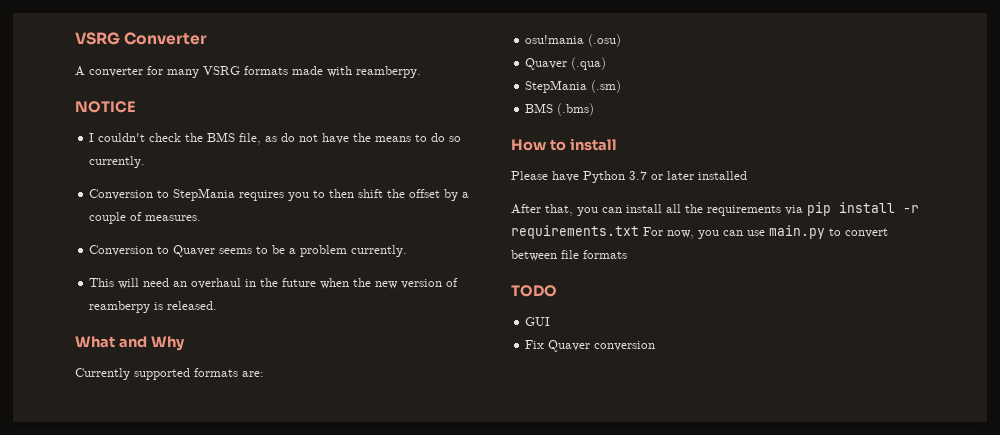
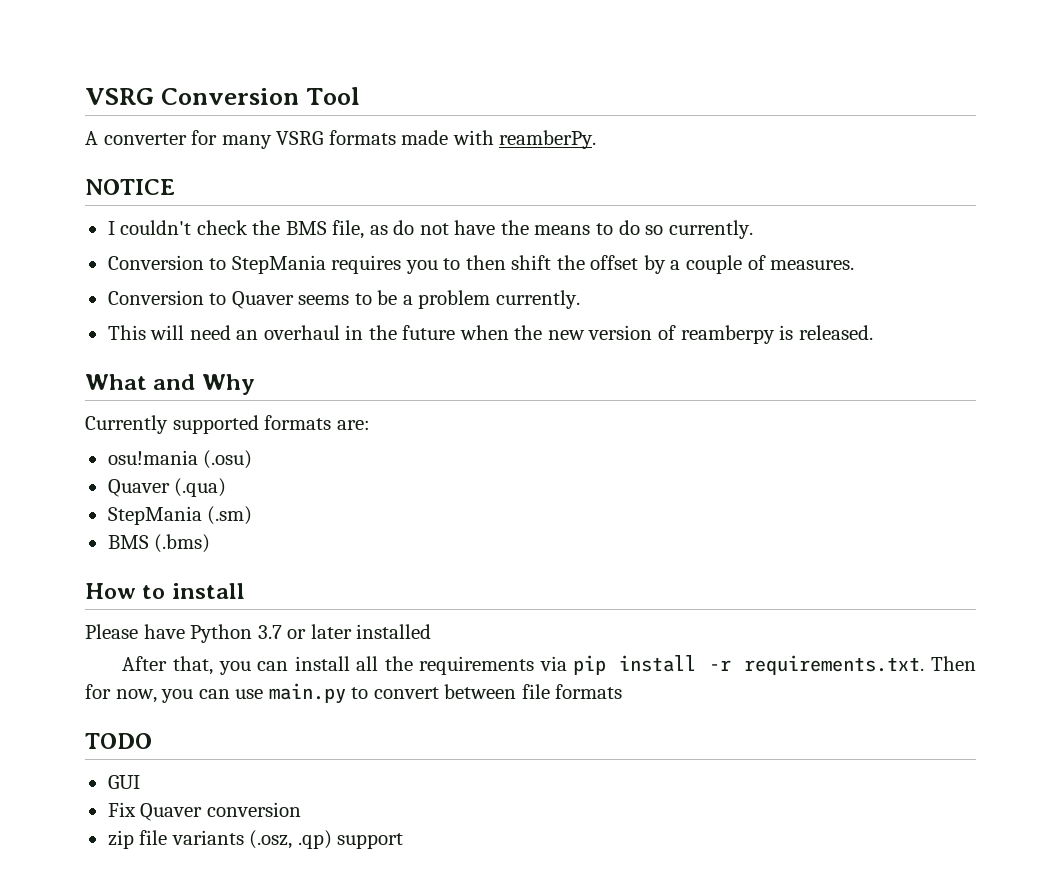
- VSRG Converter
+ VSRG Conversion Tool
- A converter for many VSRG formats made with reamberpy.
+ A converter for many VSRG formats made with reamberPy.
- After that, you can install all the requirements via pip install -r requirements.txt For now, you can use main.py to convert between file formats
+ After that, you can install all the requirements via pip install -r requirements.txt. Then for now, you can use main.py to convert between file formats
+ zip file variants (.osz, .qp) support

